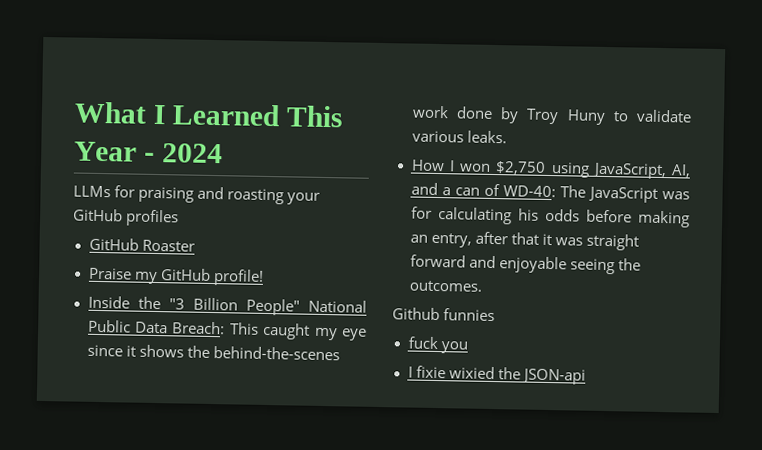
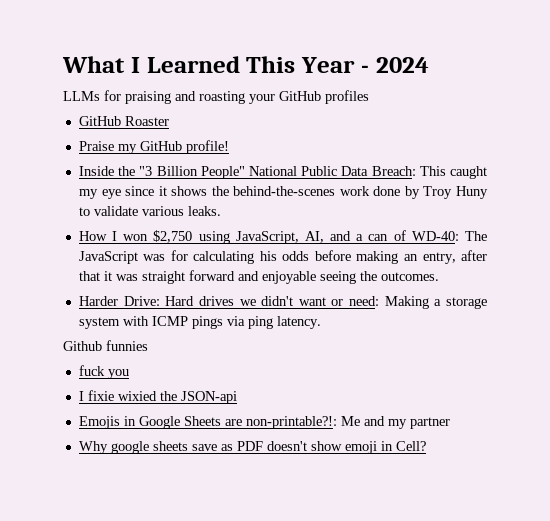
+ Harder Drive: Hard drives we didn't want or need: Making a storage system with ICMP pings via ping latency.
+ Emojis in Google Sheets are non-printable?!: Me and my partner
+ Why google sheets save as PDF doesn't show emoji in Cell?

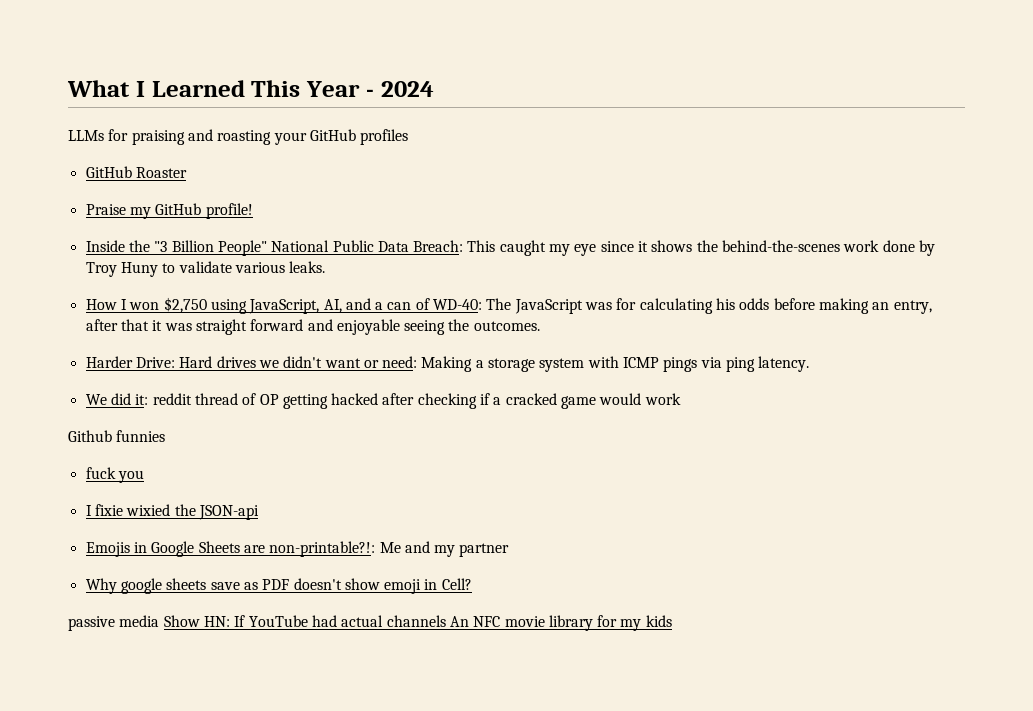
+ We did it: reddit thread of OP getting hacked after checking if a cracked game would work
+ passive media Show HN: If YouTube had actual channels An NFC movie library for my kids

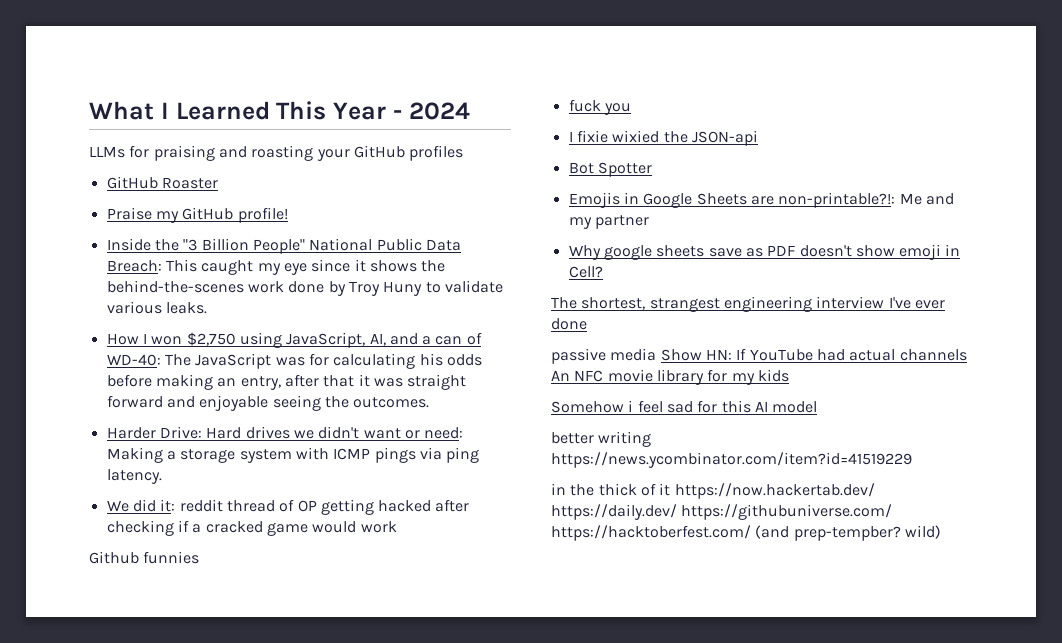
+ Bot Spotter
+ The shortest, strangest engineering interview I've ever done
+ Somehow i feel sad for this AI model
+ better writing https://news.ycombinator.com/item?id=41519229
+ in the thick of it https://now.hackertab.dev/ https://daily.dev/ https://githubuniverse.com/ https://hacktoberfest.com/ (and prep-tempber? wild)

